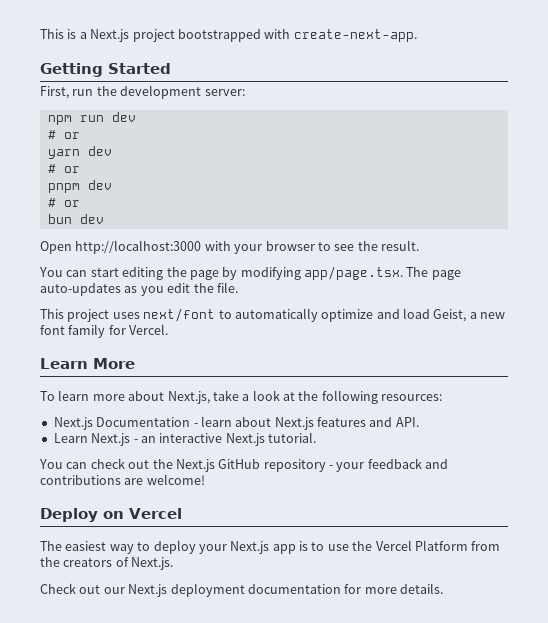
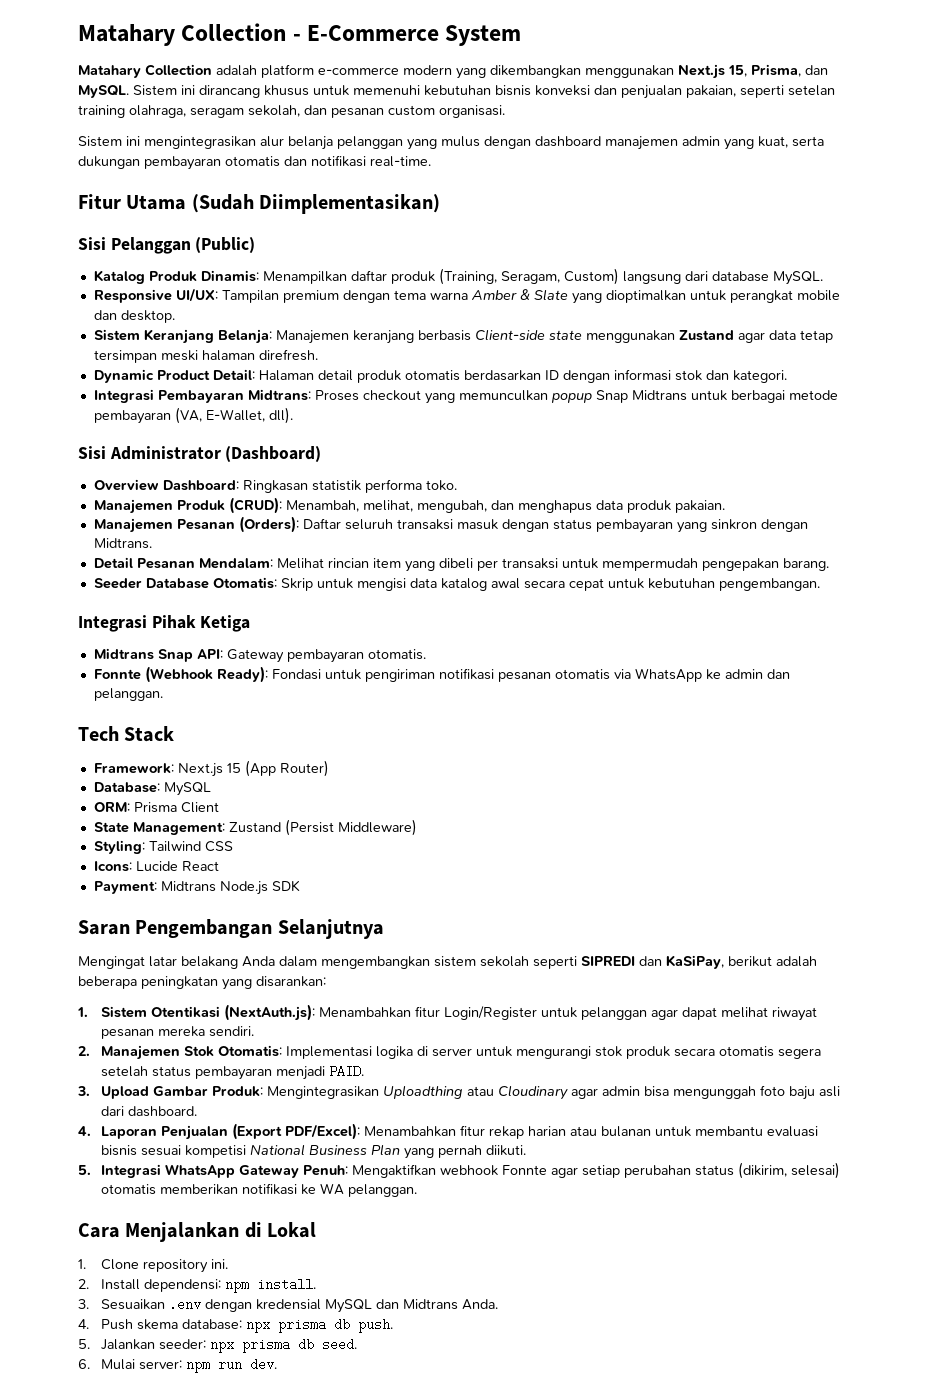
- This is a Next.js project bootstrapped with create-next-app.
- Getting Started
- First, run the development server:
- npm run dev
- # or
- yarn dev
- # or
- pnpm dev
- # or
- bun dev
- Open http://localhost:3000 with your browser to see the result.
- You can start editing the page by modifying app/page.tsx. The page auto-updates as you edit the file.
- This project uses next/font to automatically optimize and load Geist, a new font family for Vercel.
- Learn More
- To learn more about Next.js, take a look at the following resources:
- Next.js Documentation - learn about Next.js features and API.
- Learn Next.js - an interactive Next.js tutorial.
- You can check out the Next.js GitHub repository - your feedback and contributions are welcome!
- Deploy on Vercel
- The easiest way to deploy your Next.js app is to use the Vercel Platform from the creators of Next.js.
- Check out our Next.js deployment documentation for more details.
+ Matahary Collection - E-Commerce System
+ Matahary Collection adalah platform e-commerce modern yang dikembangkan menggunakan Next.js 15, Prisma, dan MySQL. Sistem ini dirancang khusus untuk memenuhi kebutuhan bisnis konveksi dan penjualan pakaian, seperti setelan training olahraga, seragam sekolah, dan pesanan custom organisasi.
+ Sistem ini mengintegrasikan alur belanja pelanggan yang mulus dengan dashboard manajemen admin yang kuat, serta dukungan pembayaran otomatis dan notifikasi real-time.
+ Fitur Utama (Sudah Diimplementasikan)
+ Sisi Pelanggan (Public)
+ Katalog Produk Dinamis: Menampilkan daftar produk (Training, Seragam, Custom) langsung dari database MySQL.
+ Responsive UI/UX: Tampilan premium dengan tema warna Amber & Slate yang dioptimalkan untuk perangkat mobile dan desktop.
+ Sistem Keranjang Belanja: Manajemen keranjang berbasis Client-side state menggunakan Zustand agar data tetap tersimpan meski halaman direfresh.
+ Dynamic Product Detail: Halaman detail produk otomatis berdasarkan ID dengan informasi stok dan kategori.
+ Integrasi Pembayaran Midtrans: Proses checkout yang memunculkan popup Snap Midtrans untuk berbagai metode pembayaran (VA, E-Wallet, dll).
+ Sisi Administrator (Dashboard)
+ Overview Dashboard: Ringkasan statistik performa toko.
+ Manajemen Produk (CRUD): Menambah, melihat, mengubah, dan menghapus data produk pakaian.
+ Manajemen Pesanan (Orders): Daftar seluruh transaksi masuk dengan status pembayaran yang sinkron dengan Midtrans.
+ Detail Pesanan Mendalam: Melihat rincian item yang dibeli per transaksi untuk mempermudah pengepakan barang.
+ Seeder Database Otomatis: Skrip untuk mengisi data katalog awal secara cepat untuk kebutuhan pengembangan.
+ Integrasi Pihak Ketiga
+ Midtrans Snap API: Gateway pembayaran otomatis.
+ Fonnte (Webhook Ready): Fondasi untuk pengiriman notifikasi pesanan otomatis via WhatsApp ke admin dan pelanggan.
+ Tech Stack
+ Framework: Next.js 15 (App Router)
+ Database: MySQL
+ ORM: Prisma Client
+ State Management: Zustand (Persist Middleware)
+ Styling: Tailwind CSS
+ Icons: Lucide React
+ Payment: Midtrans Node.js SDK
+ Saran Pengembangan Selanjutnya
+ Mengingat latar belakang Anda dalam mengembangkan sistem sekolah seperti SIPREDI dan KaSiPay, berikut adalah beberapa peningkatan yang disarankan:
+ 1. Sistem Otentikasi (NextAuth.js): Menambahkan fitur Login/Register untuk pelanggan agar dapat melihat riwayat pesanan mereka sendiri.
+ 2. Manajemen Stok Otomatis: Implementasi logika di server untuk mengurangi stok produk secara otomatis segera setelah status pembayaran menjadi PAID.
+ 3. Upload Gambar Produk: Mengintegrasikan Uploadthing atau Cloudinary agar admin bisa mengunggah foto baju asli dari dashboard.
+ 4. Laporan Penjualan (Export PDF/Excel): Menambahkan fitur rekap harian atau bulanan untuk membantu evaluasi bisnis sesuai kompetisi National Business Plan yang pernah diikuti.
+ 5. Integrasi WhatsApp Gateway Penuh: Mengaktifkan webhook Fonnte agar setiap perubahan status (dikirim, selesai) otomatis memberikan notifikasi ke WA pelanggan.
+ Cara Menjalankan di Lokal
+ 1. Clone repository ini.
+ 2. Install dependensi: npm install.
+ 3. Sesuaikan .env dengan kredensial MySQL dan Midtrans Anda.
+ 4. Push skema database: npx prisma db push.
+ 5. Jalankan seeder: npx prisma db seed.
+ 6. Mulai server: npm run dev.

